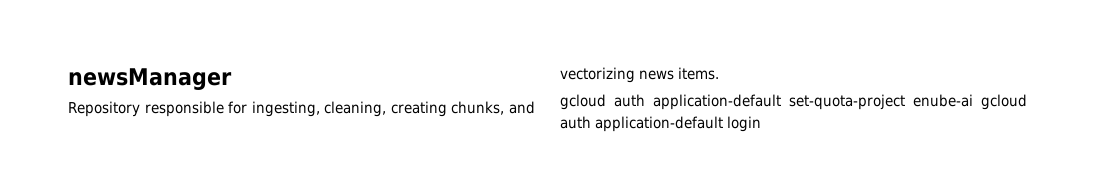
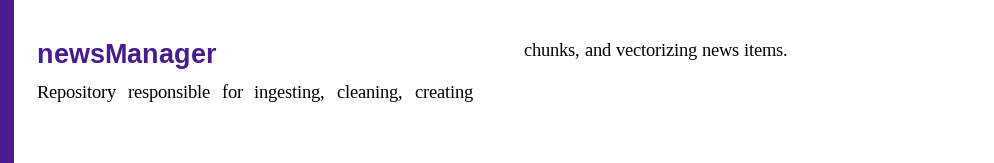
- gcloud auth application-default set-quota-project enube-ai gcloud auth application-default login

